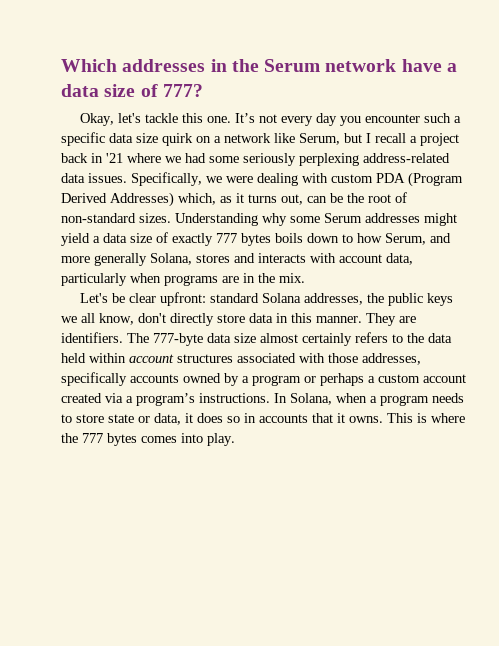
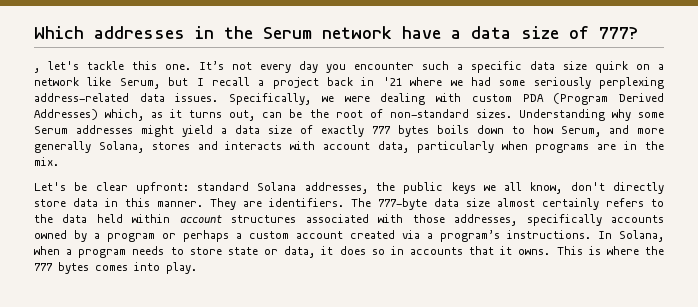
- Okay, let's tackle this one.
+ , let's tackle this one.

